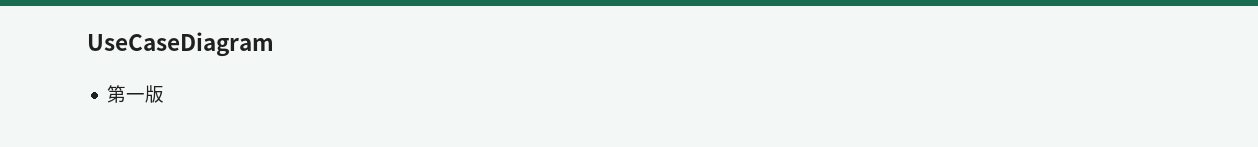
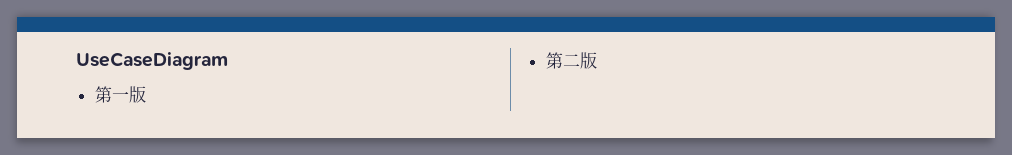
+ 第二版

